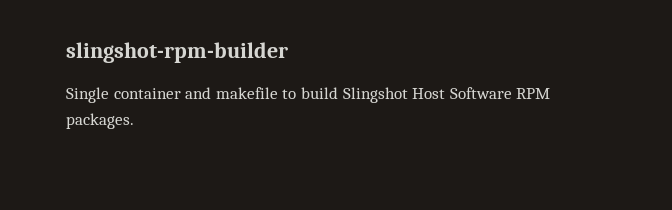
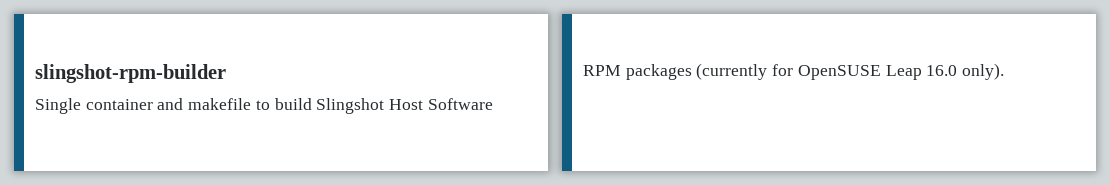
- Single container and makefile to build Slingshot Host Software RPM packages.
+ Single container and makefile to build Slingshot Host Software RPM packages (currently for OpenSUSE Leap 16.0 only).

